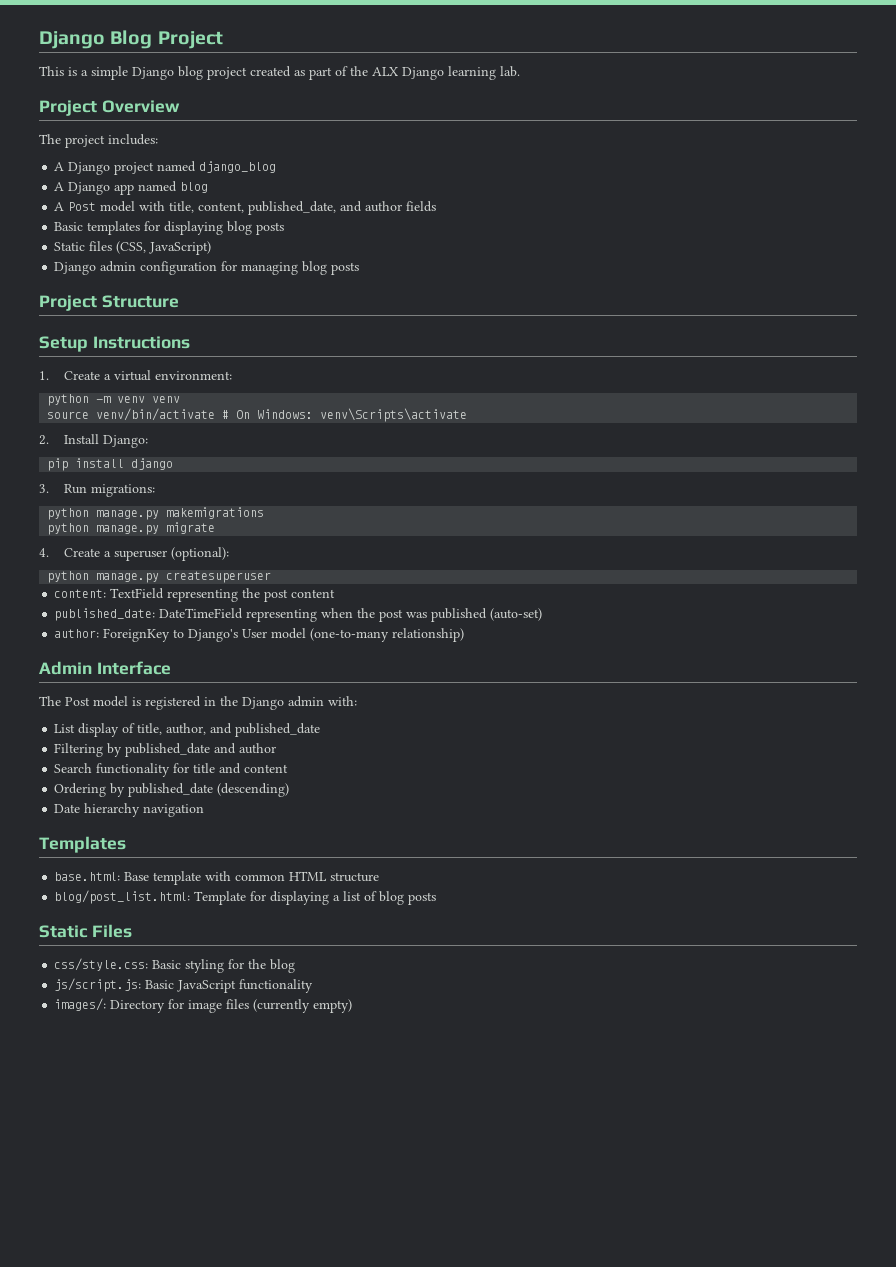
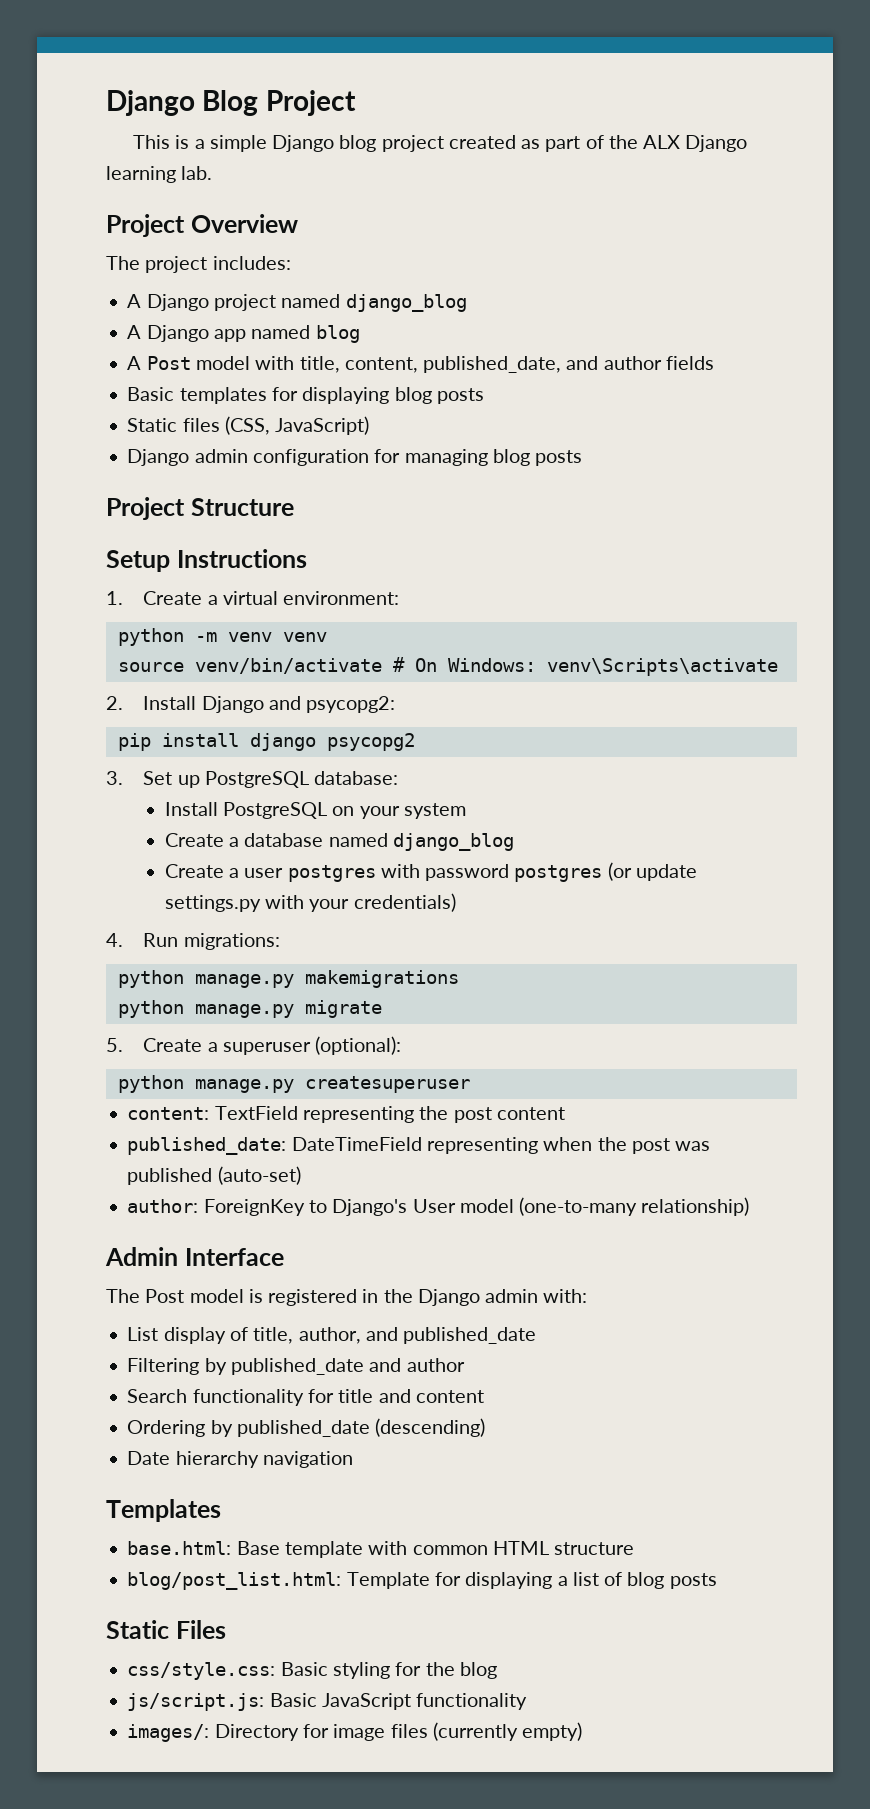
- 2. Install Django:
+ 2. Install Django and psycopg2:
- pip install django
- 3. Run migrations:
+ pip install django psycopg2
+ 3. Set up PostgreSQL database:
+ Install PostgreSQL on your system
+ Create a database named django_blog
+ Create a user postgres with password postgres (or update settings.py with your credentials)
+ 4. Run migrations:
- 4. Create a superuser (optional):
+ 5. Create a superuser (optional):

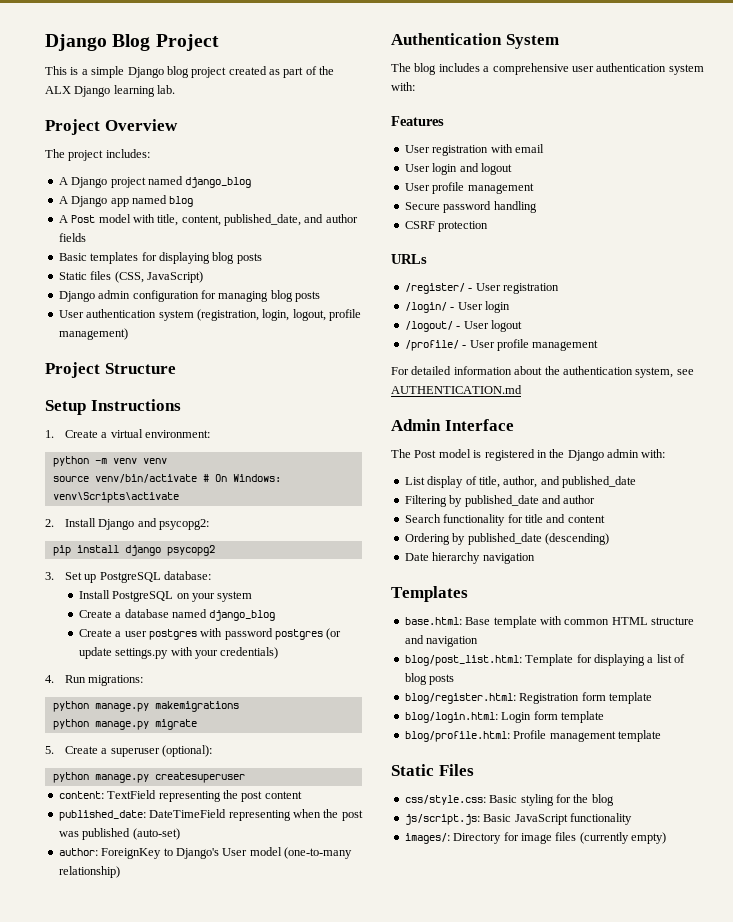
+ User authentication system (registration, login, logout, profile management)
+ Authentication System
+ The blog includes a comprehensive user authentication system with:
+ Features
+ User registration with email
+ User login and logout
+ User profile management
+ Secure password handling
+ CSRF protection
+ URLs
+ /register/ - User registration
+ /login/ - User login
+ /logout/ - User logout
+ /profile/ - User profile management
+ For detailed information about the authentication system, see AUTHENTICATION.md
- base.html: Base template with common HTML structure
+ base.html: Base template with common HTML structure and navigation
+ blog/register.html: Registration form template
+ blog/login.html: Login form template
+ blog/profile.html: Profile management template

